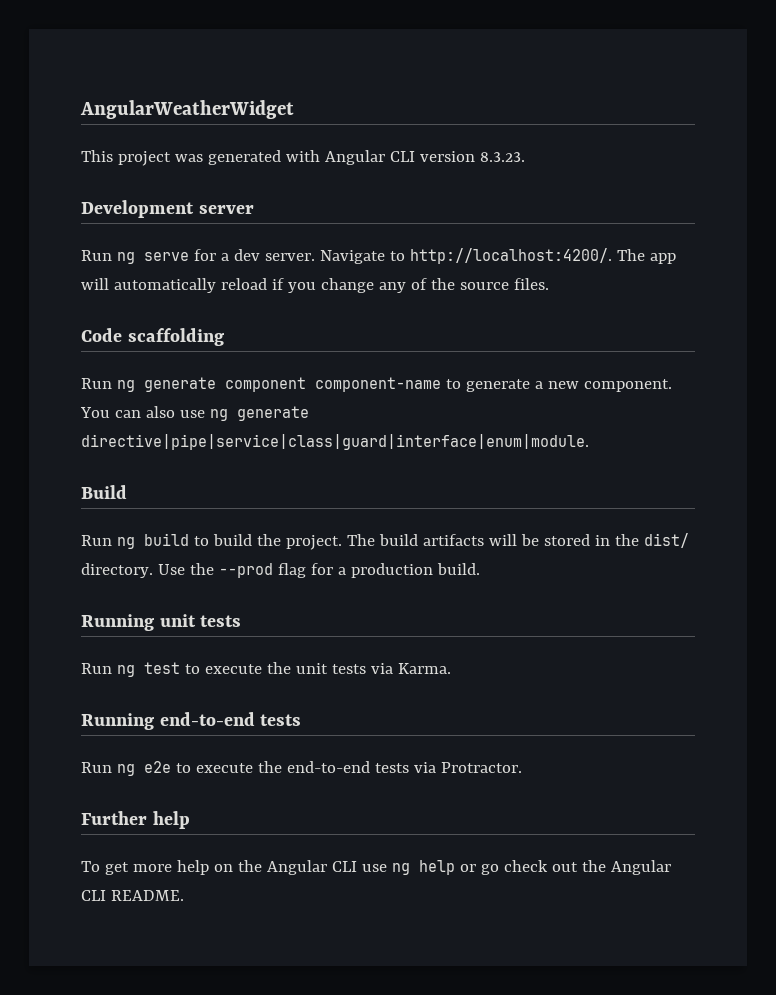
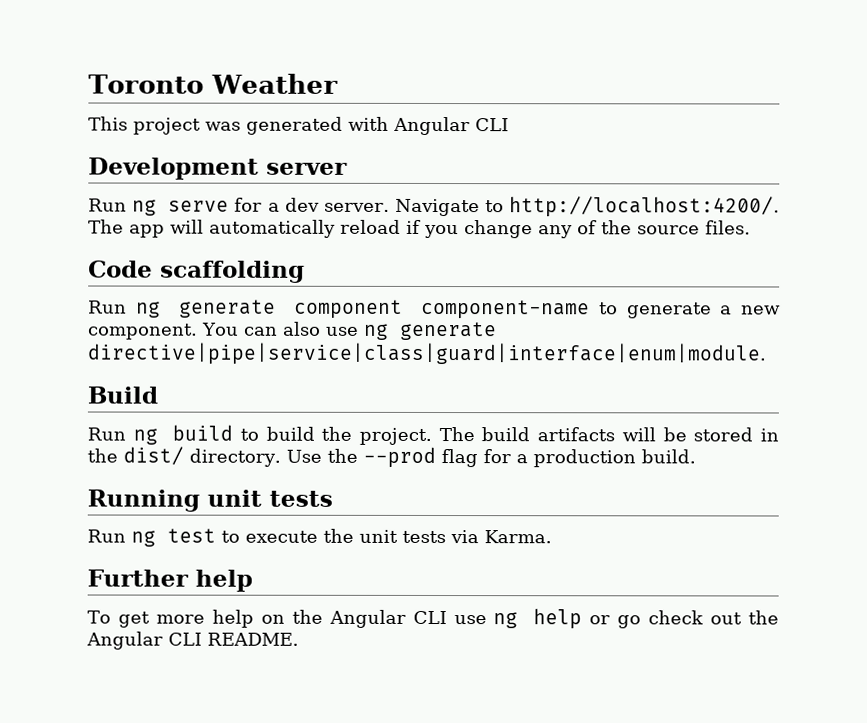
- AngularWeatherWidget
+ Toronto Weather
- This project was generated with Angular CLI version 8.3.23.
+ This project was generated with Angular CLI
- Running end-to-end tests
- Run ng e2e to execute the end-to-end tests via Protractor.

